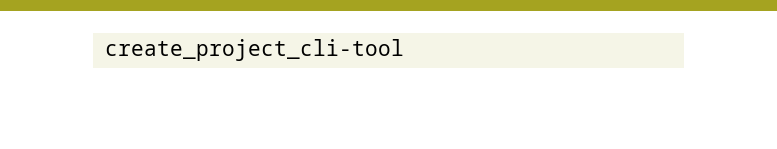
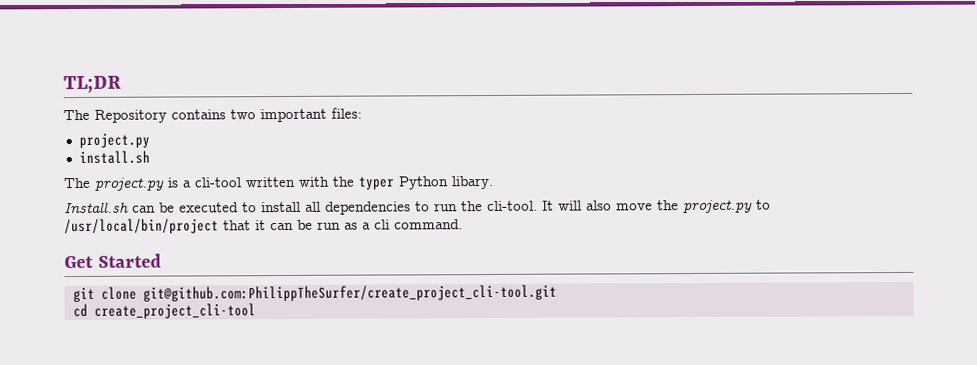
- create_project_cli-tool
+ TL;DR
+ The Repository contains two important files:
+ project.py
+ install.sh
+ The project.py is a cli-tool written with the typer Python libary.
+ Install.sh can be executed to install all dependencies to run the cli-tool. It will also move the project.py to /usr/local/bin/project that it can be run as a cli command.
+ Get Started
+ git clone git@github.com:PhilippTheSurfer/create_project_cli-tool.git
+ cd create_project_cli-tool

